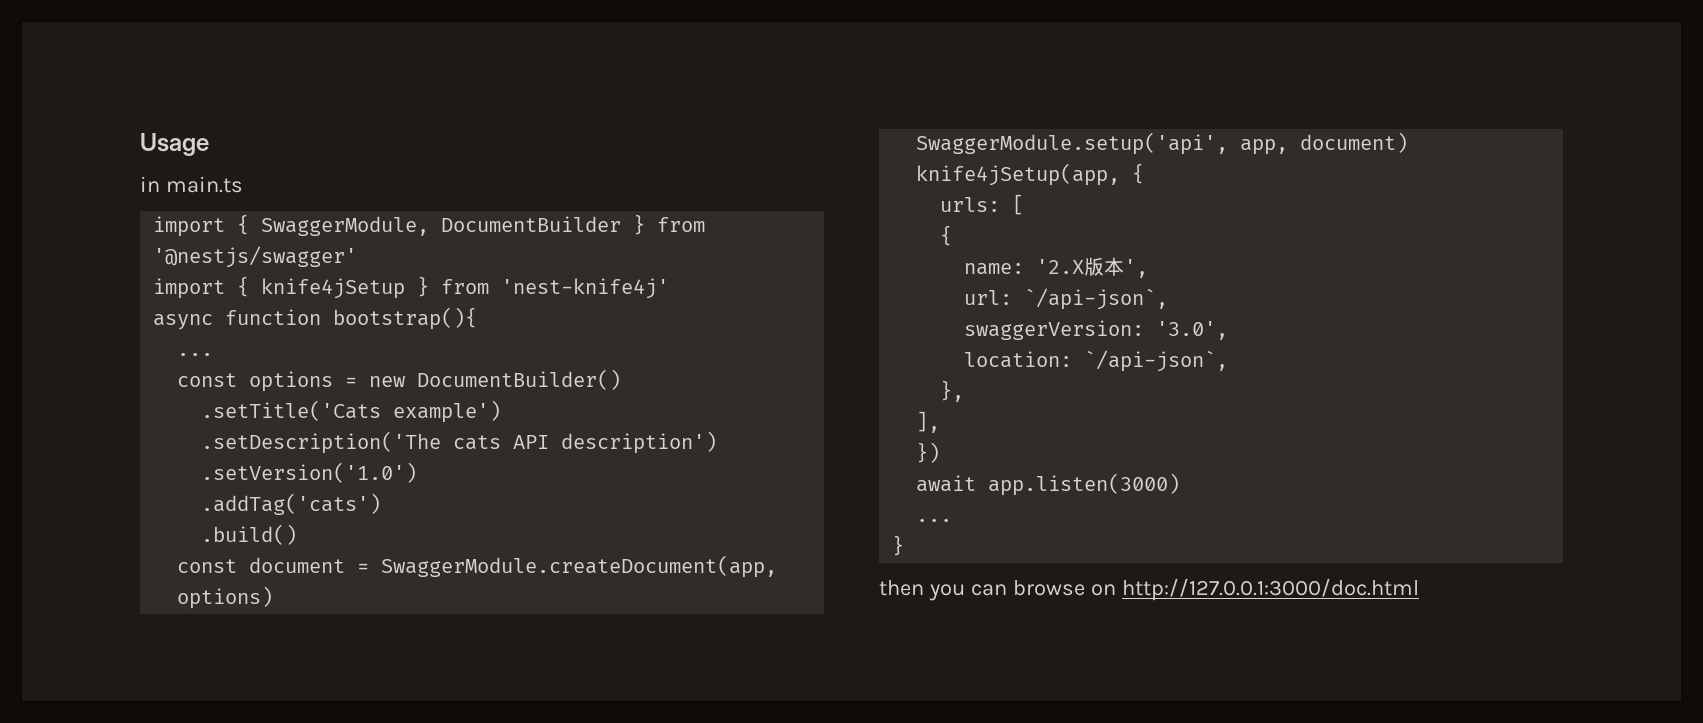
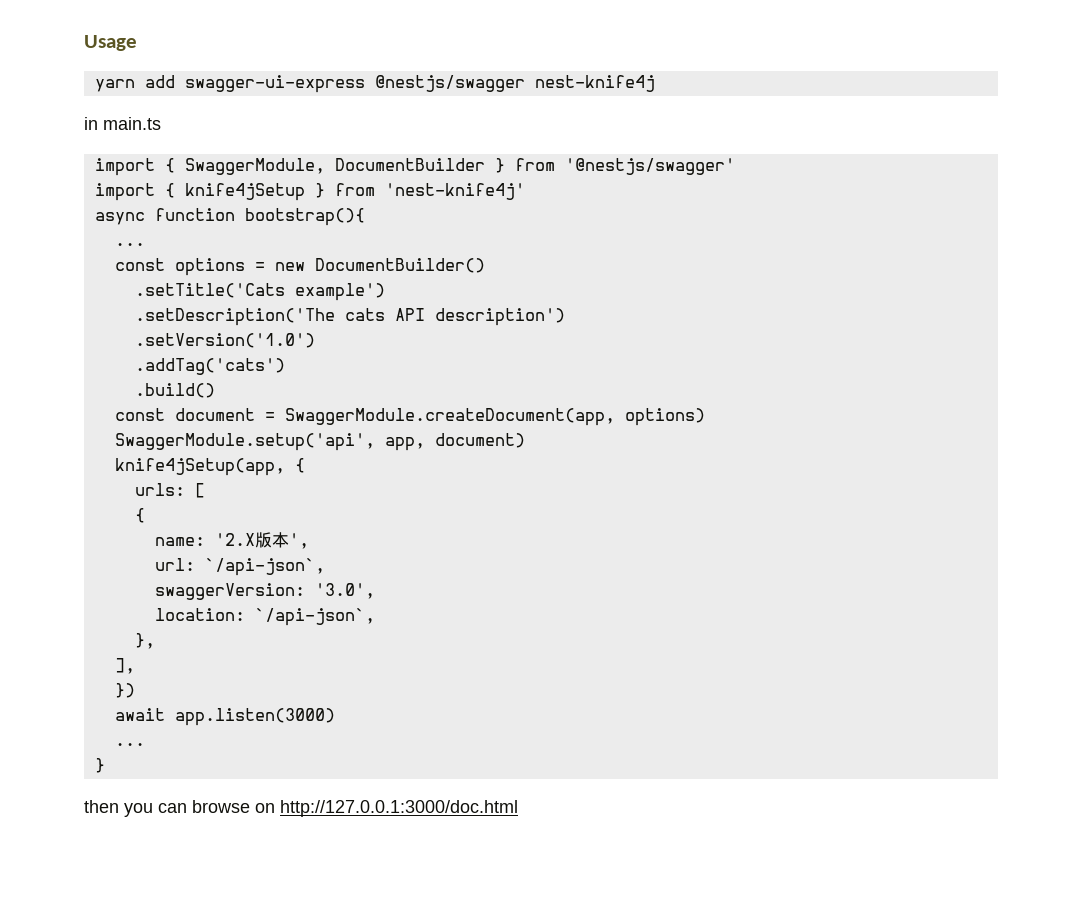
+ yarn add swagger-ui-express @nestjs/swagger nest-knife4j

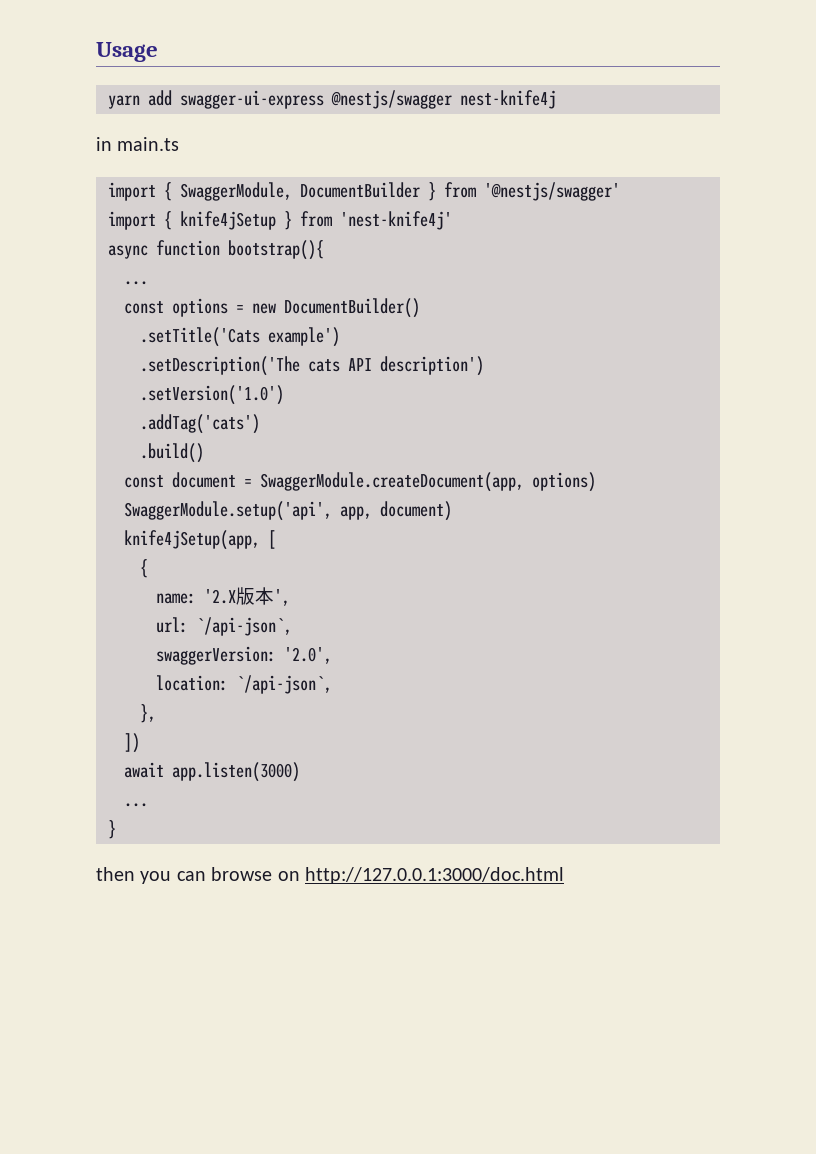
- knife4jSetup(app, {
- urls: [
+ knife4jSetup(app, [
- swaggerVersion: '3.0',
+ swaggerVersion: '2.0',
- ],
- })
+ ])

